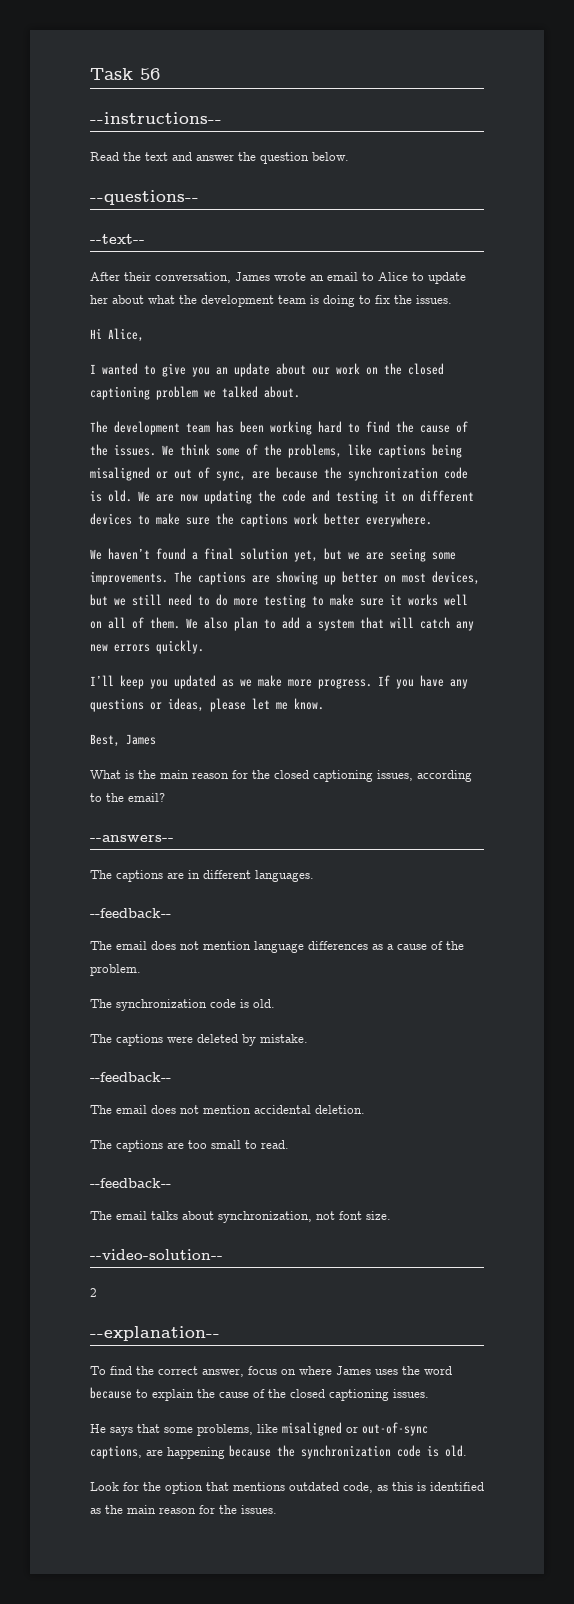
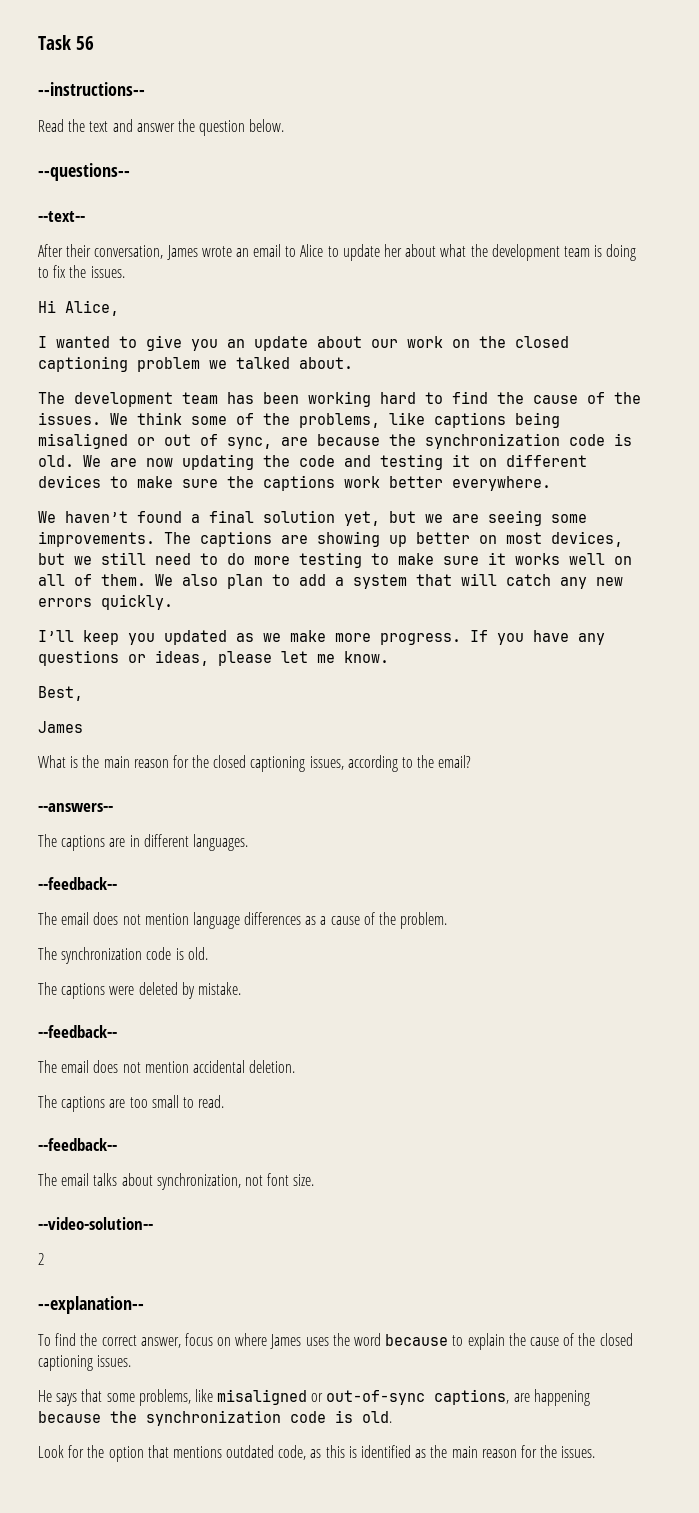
- Best, James
+ Best,
+ James

